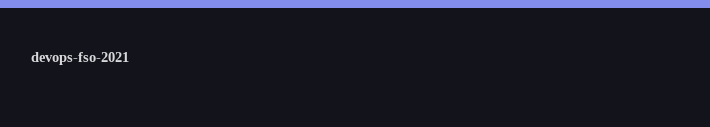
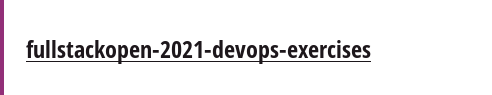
- devops-fso-2021
+ fullstackopen-2021-devops-exercises

